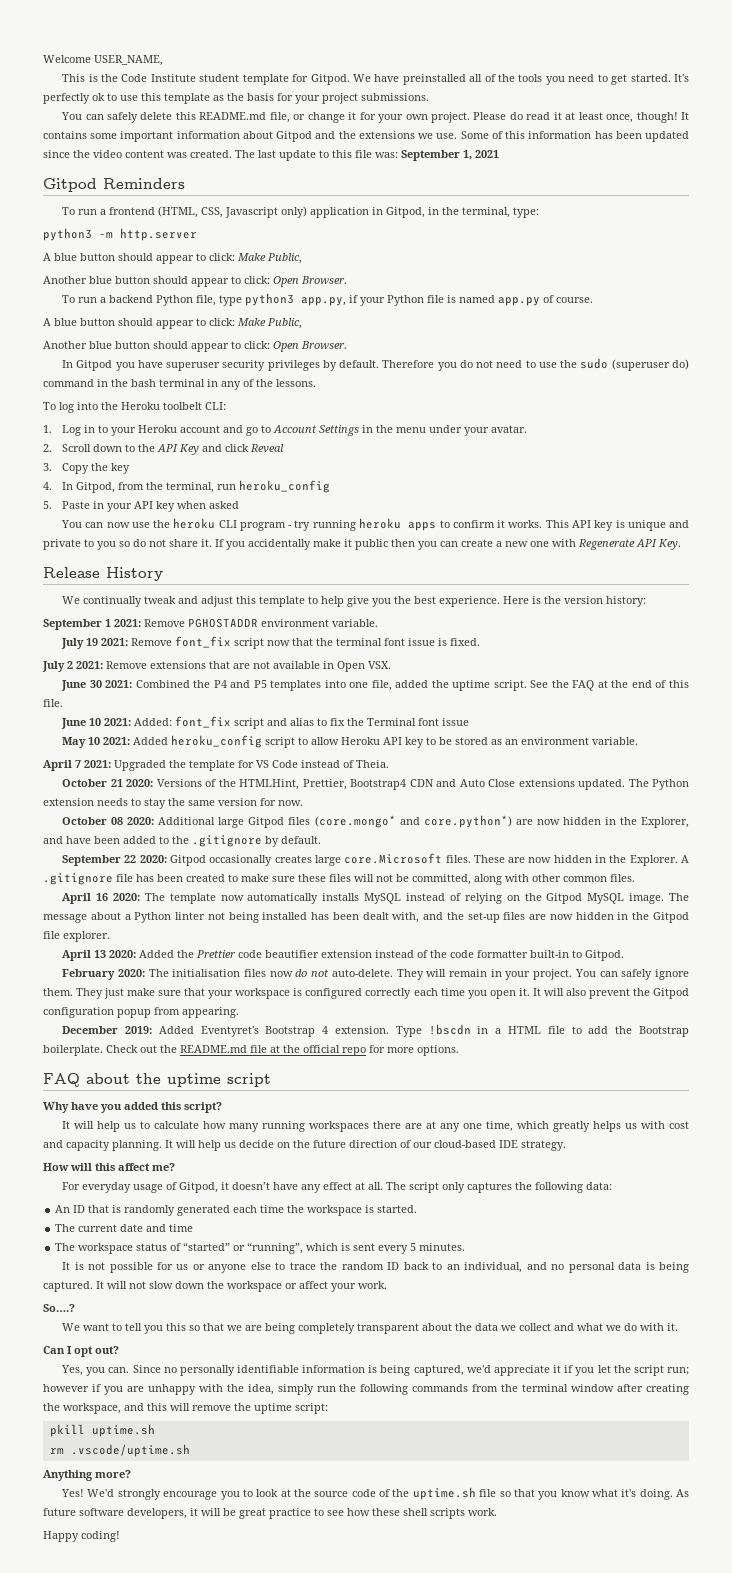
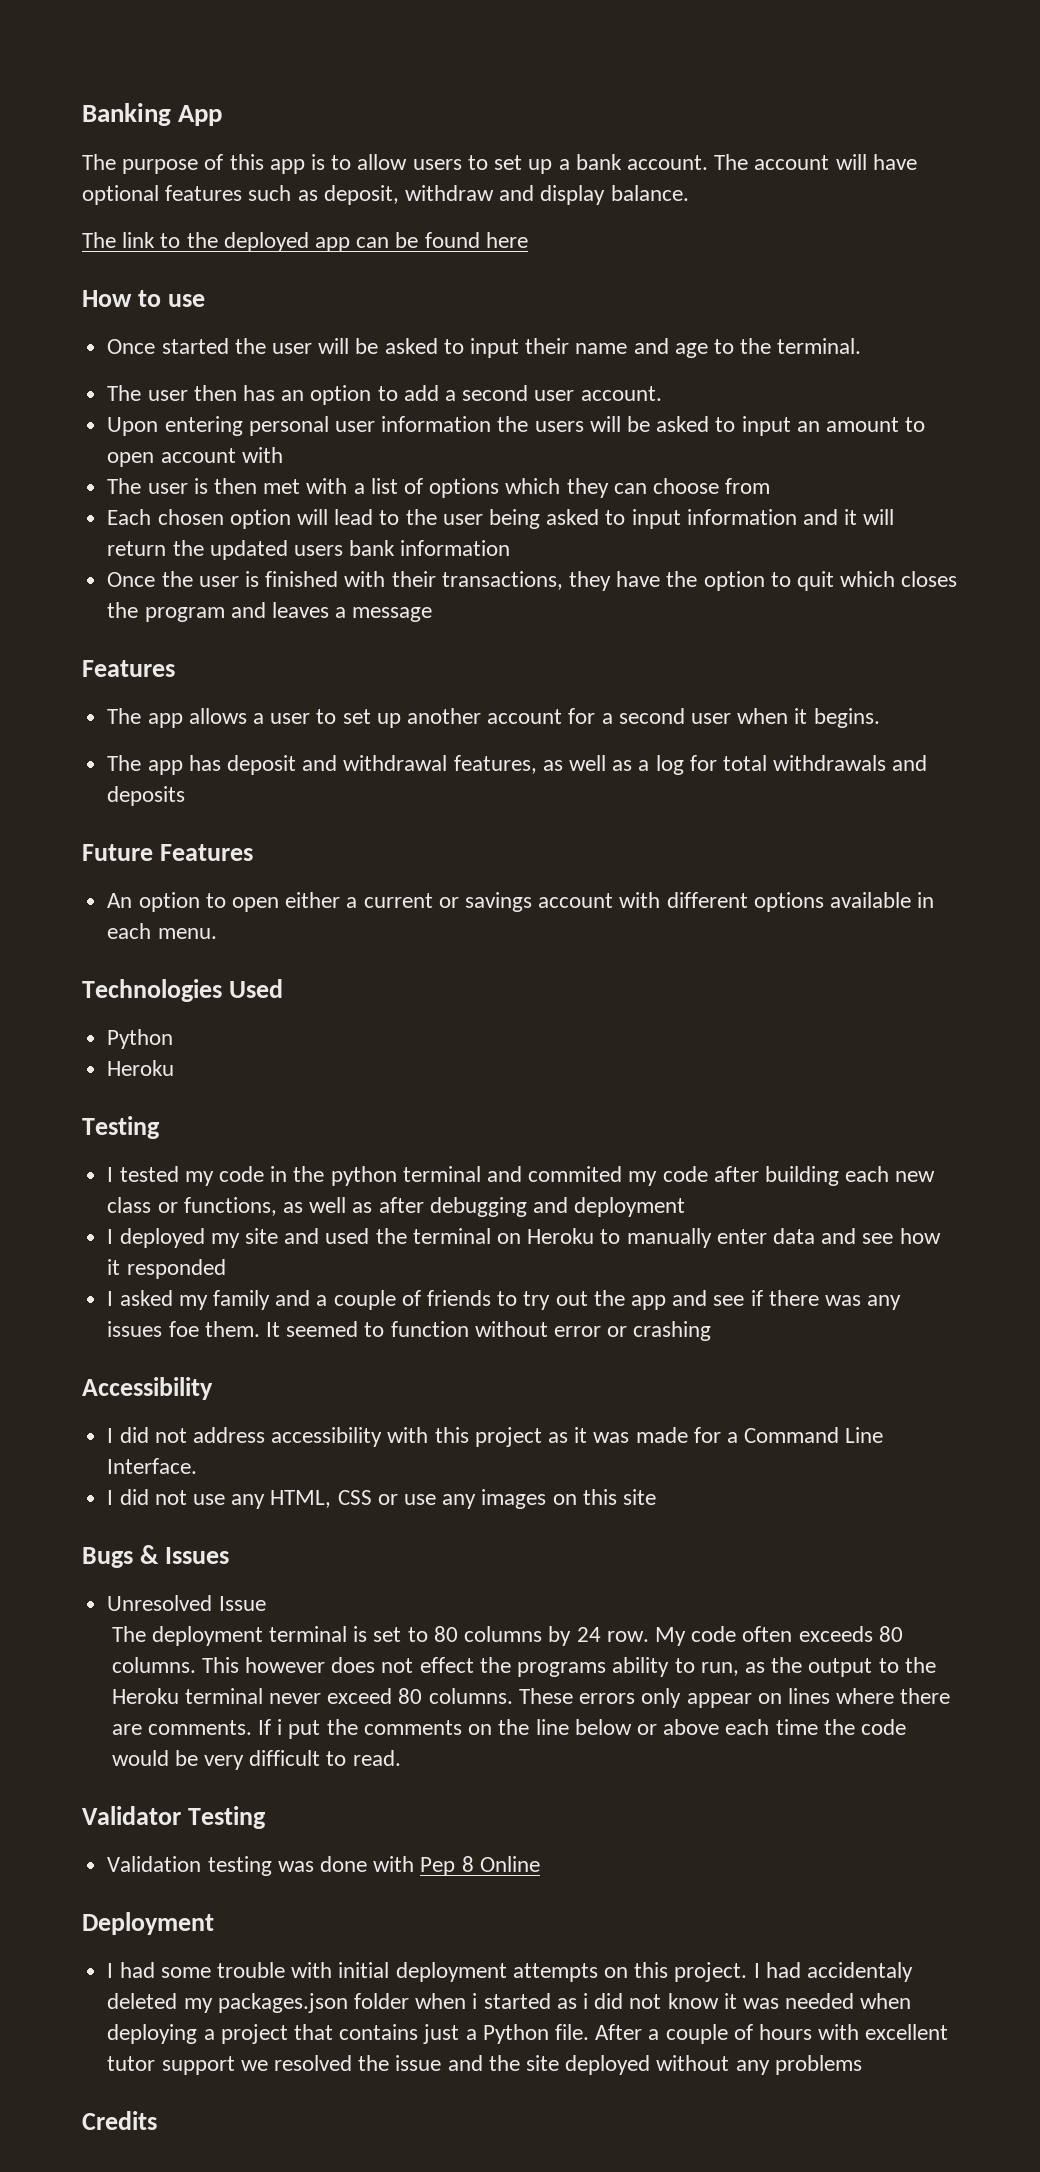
- Welcome USER_NAME,
- This is the Code Institute student template for Gitpod. We have preinstalled all of the tools you need to get started. It's perfectly ok to use this template as the basis for your project submissions.
- You can safely delete this README.md file, or change it for your own project. Please do read it at least once, though! It contains some important information about Gitpod and the extensions we use. Some of this information has been updated since the video content was created. The last update to this file was: September 1, 2021
- Gitpod Reminders
- To run a frontend (HTML, CSS, Javascript only) application in Gitpod, in the terminal, type:
- python3 -m http.server
- A blue button should appear to click: Make Public,
- Another blue button should appear to click: Open Browser.
- To run a backend Python file, type python3 app.py, if your Python file is named app.py of course.
- A blue button should appear to click: Make Public,
- Another blue button should appear to click: Open Browser.
- In Gitpod you have superuser security privileges by default. Therefore you do not need to use the sudo (superuser do) command in the bash terminal in any of the lessons.
- To log into the Heroku toolbelt CLI:
- 1. Log in to your Heroku account and go to Account Settings in the menu under your avatar.
- 2. Scroll down to the API Key and click Reveal
- 3. Copy the key
- 4. In Gitpod, from the terminal, run heroku_config
- 5. Paste in your API key when asked
- You can now use the heroku CLI program - try running heroku apps to confirm it works. This API key is unique and private to you so do not share it. If you accidentally make it public then you can create a new one with Regenerate API Key.
- Release History
- We continually tweak and adjust this template to help give you the best experience. Here is the version history:
- September 1 2021: Remove PGHOSTADDR environment variable.
- July 19 2021: Remove font_fix script now that the terminal font issue is fixed.
- July 2 2021: Remove extensions that are not available in Open VSX.
- June 30 2021: Combined the P4 and P5 templates into one file, added the uptime script. See the FAQ at the end of this file.
- June 10 2021: Added: font_fix script and alias to fix the Terminal font issue
- May 10 2021: Added heroku_config script to allow Heroku API key to be stored as an environment variable.
- April 7 2021: Upgraded the template for VS Code instead of Theia.
- October 21 2020: Versions of the HTMLHint, Prettier, Bootstrap4 CDN and Auto Close extensions updated. The Python extension needs to stay the same version for now.
- October 08 2020: Additional large Gitpod files (core.mongo* and core.python*) are now hidden in the Explorer, and have been added to the .gitignore by default.
- September 22 2020: Gitpod occasionally creates large core.Microsoft files. These are now hidden in the Explorer. A .gitignore file has been created to make sure these files will not be committed, along with other common files.
- April 16 2020: The template now automatically installs MySQL instead of relying on the Gitpod MySQL image. The message about a Python linter not being installed has been dealt with, and the set-up files are now hidden in the Gitpod file explorer.
- April 13 2020: Added the Prettier code beautifier extension instead of the code formatter built-in to Gitpod.
- February 2020: The initialisation files now do not auto-delete. They will remain in your project. You can safely ignore them. They just make sure that your workspace is configured correctly each time you open it. It will also prevent the Gitpod configuration popup from appearing.
- December 2019: Added Eventyret's Bootstrap 4 extension. Type !bscdn in a HTML file to add the Bootstrap boilerplate. Check out the README.md file at the official repo for more options.
- FAQ about the uptime script
- Why have you added this script?
- It will help us to calculate how many running workspaces there are at any one time, which greatly helps us with cost and capacity planning. It will help us decide on the future direction of our cloud-based IDE strategy.
- How will this affect me?
- For everyday usage of Gitpod, it doesn’t have any effect at all. The script only captures the following data:
- An ID that is randomly generated each time the workspace is started.
- The current date and time
- The workspace status of “started” or “running”, which is sent every 5 minutes.
- It is not possible for us or anyone else to trace the random ID back to an individual, and no personal data is being captured. It will not slow down the workspace or affect your work.
- So….?
- We want to tell you this so that we are being completely transparent about the data we collect and what we do with it.
- Can I opt out?
- Yes, you can. Since no personally identifiable information is being captured, we'd appreciate it if you let the script run; however if you are unhappy with the idea, simply run the following commands from the terminal window after creating the workspace, and this will remove the uptime script:
- pkill uptime.sh
- rm .vscode/uptime.sh
- Anything more?
- Yes! We'd strongly encourage you to look at the source code of the uptime.sh file so that you know what it's doing. As future software developers, it will be great practice to see how these shell scripts work.
- Happy coding!
+ Banking App
+ The purpose of this app is to allow users to set up a bank account. The account will have optional features such as deposit, withdraw and display balance.
+ The link to the deployed app can be found here
+ How to use
+ Once started the user will be asked to input their name and age to the terminal.
+ The user then has an option to add a second user account.
+ Upon entering personal user information the users will be asked to input an amount to open account with
+ The user is then met with a list of options which they can choose from
+ Each chosen option will lead to the user being asked to input information and it will return the updated users bank information
+ Once the user is finished with their transactions, they have the option to quit which closes the program and leaves a message
+ Features
+ The app allows a user to set up another account for a second user when it begins.
+ The app has deposit and withdrawal features, as well as a log for total withdrawals and deposits
+ Future Features
+ An option to open either a current or savings account with different options available in each menu.
+ Technologies Used
+ Python
+ Heroku
+ Testing
+ I tested my code in the python terminal and commited my code after building each new class or functions, as well as after debugging and deployment
+ I deployed my site and used the terminal on Heroku to manually enter data and see how it responded
+ I asked my family and a couple of friends to try out the app and see if there was any issues foe them. It seemed to function without error or crashing
+ Accessibility
+ I did not address accessibility with this project as it was made for a Command Line Interface.
+ I did not use any HTML, CSS or use any images on this site
+ Bugs & Issues
+ Unresolved Issue
+ The deployment terminal is set to 80 columns by 24 row. My code often exceeds 80 columns. This however does not effect the programs ability to run, as the output to the Heroku terminal never exceed 80 columns. These errors only appear on lines where there are comments. If i put the comments on the line below or above each time the code would be very difficult to read.
+ Validator Testing
+ Validation testing was done with Pep 8 Online
+ Deployment
+ I had some trouble with initial deployment attempts on this project. I had accidentaly deleted my packages.json folder when i started as i did not know it was needed when deploying a project that contains just a Python file. After a couple of hours with excellent tutor support we resolved the issue and the site deployed without any problems
+ Credits

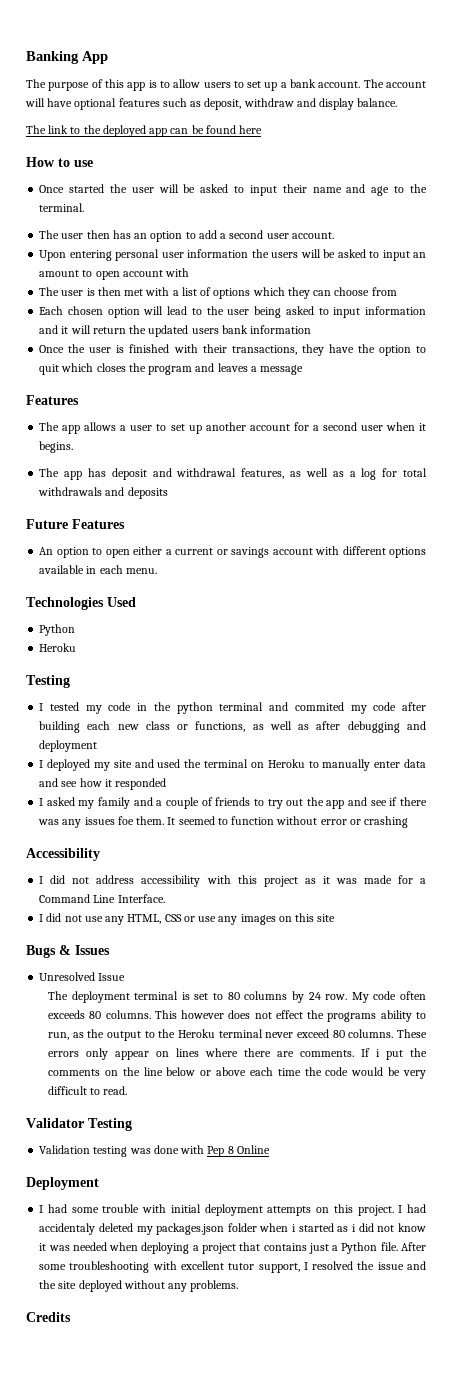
- After a couple of hours with excellent tutor support we resolved the issue and the site deployed without any problems
+ After some troubleshooting with excellent tutor support, I resolved the issue and the site deployed without any problems.

